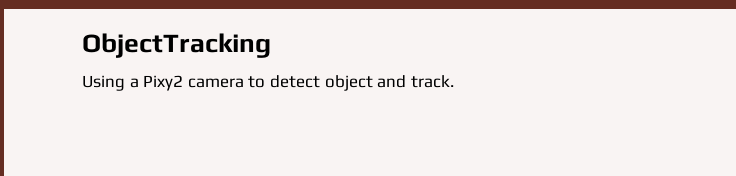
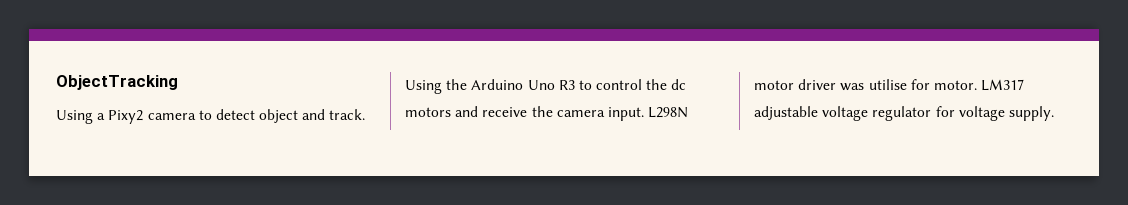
+ Using the Arduino Uno R3 to control the dc motors and receive the camera input. L298N motor driver was utilise for motor. LM317 adjustable voltage regulator for voltage supply.

